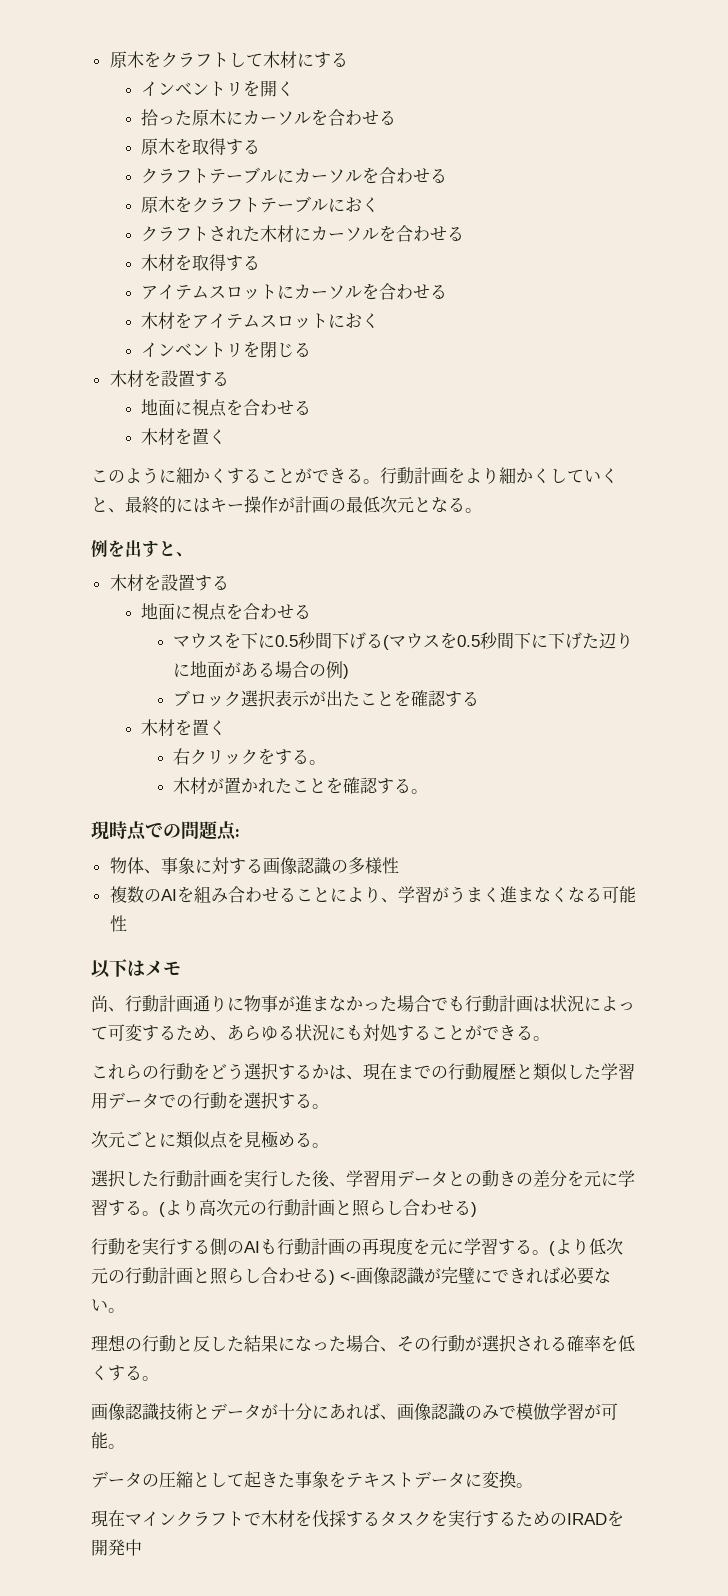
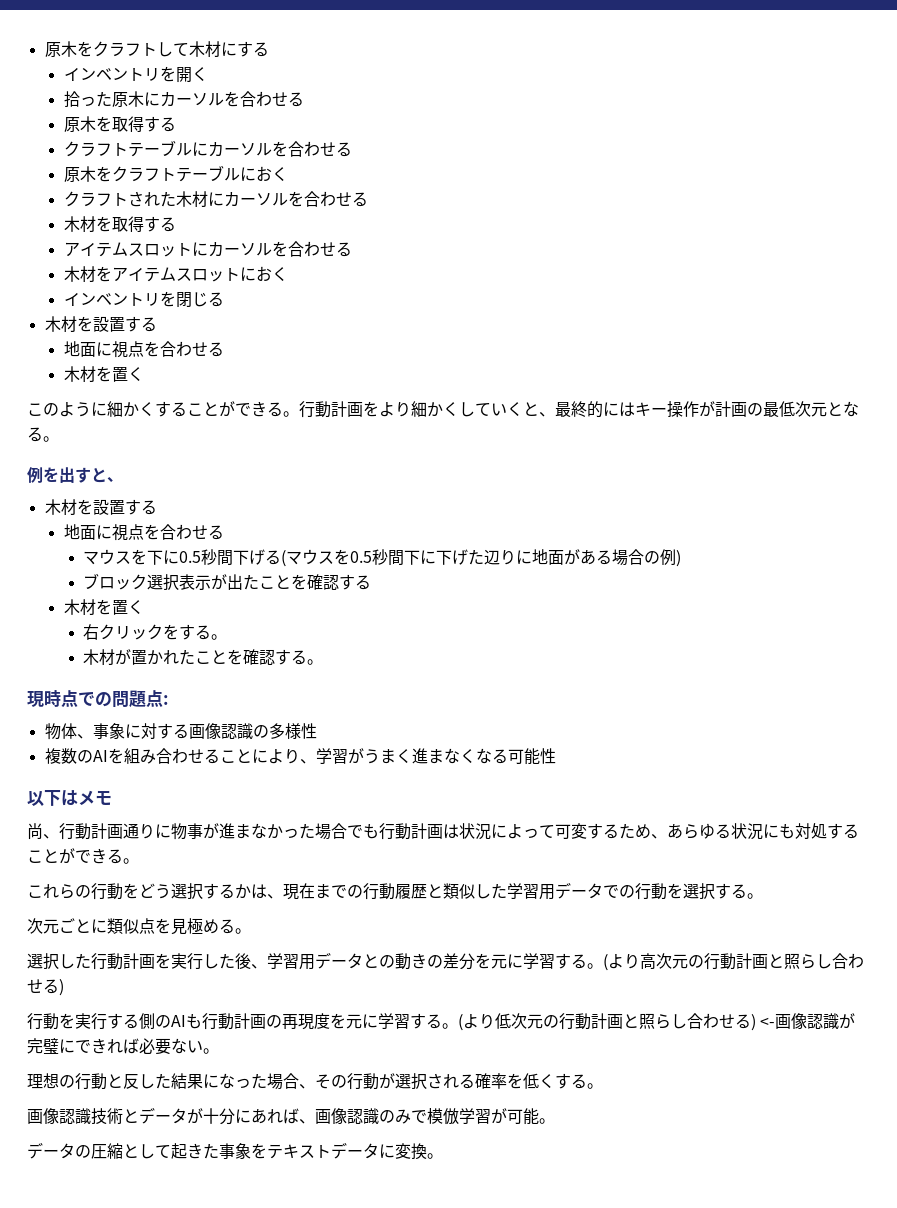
- 現在マインクラフトで木材を伐採するタスクを実行するためのIRADを開発中

